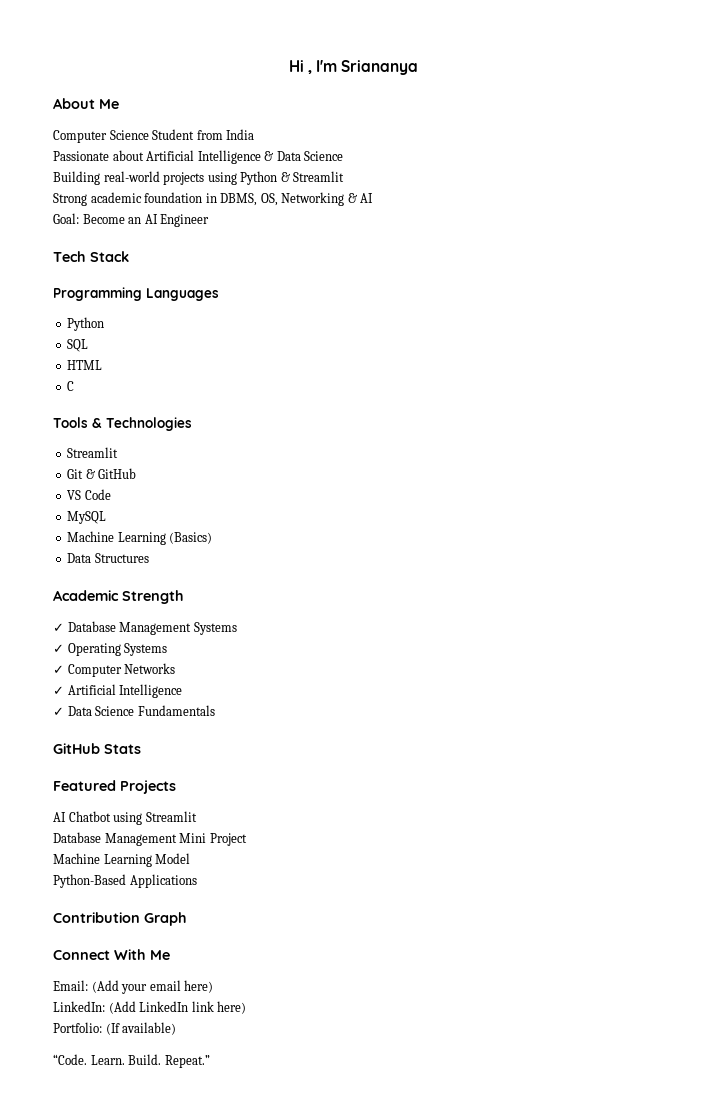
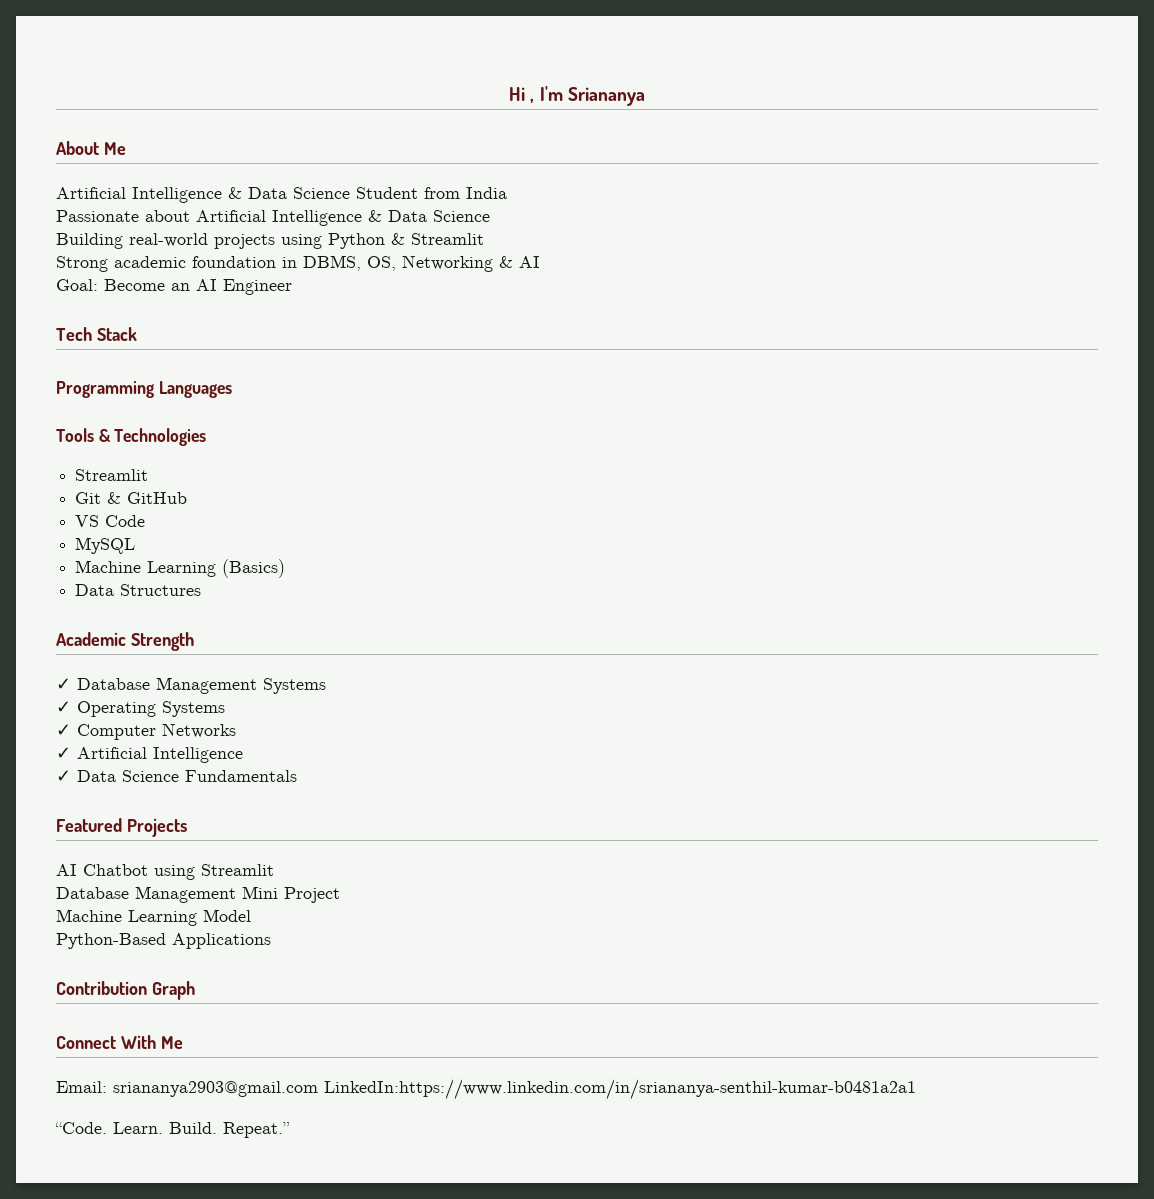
- Computer Science Student from India
+ Artificial Intelligence & Data Science Student from India
  Programming Languages
- Python
- SQL
- HTML
- C
- GitHub Stats
- Email: (Add your email here)
- LinkedIn: (Add LinkedIn link here)
- Portfolio: (If available)
+ Email: sriananya2903@gmail.com LinkedIn:https://www.linkedin.com/in/sriananya-senthil-kumar-b0481a2a1

